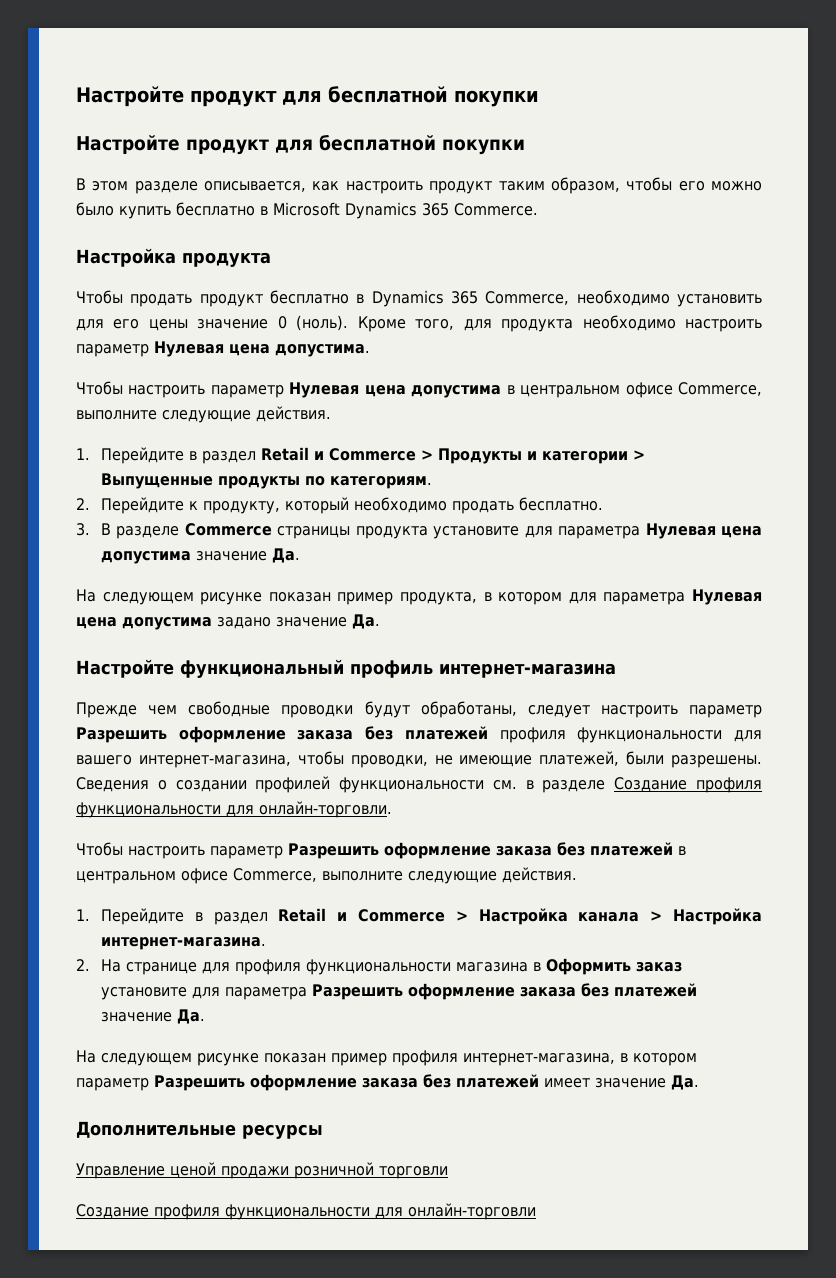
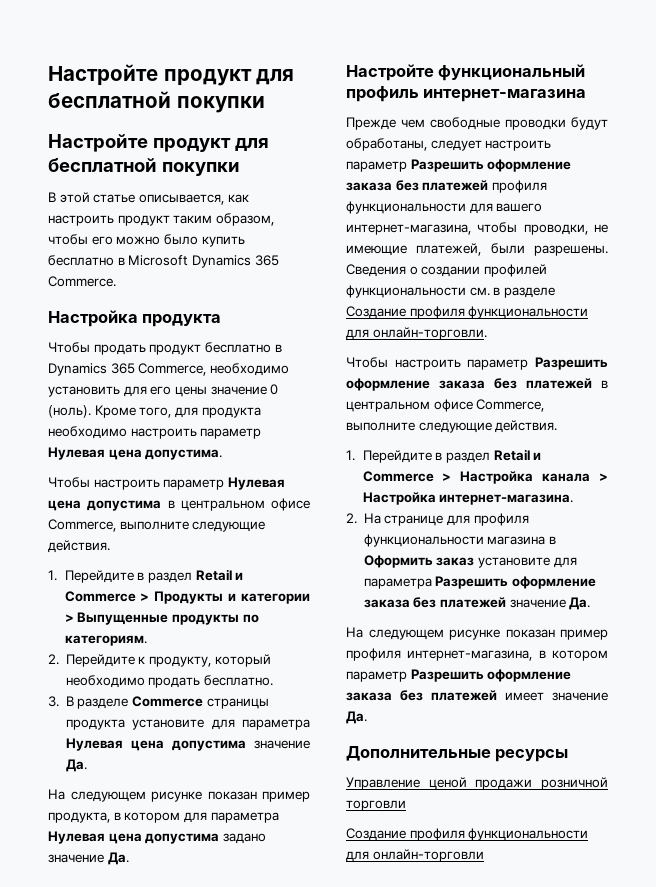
- В этом разделе описывается, как настроить продукт таким образом, чтобы его можно было купить бесплатно в Microsoft Dynamics 365 Commerce.
+ В этой статье описывается, как настроить продукт таким образом, чтобы его можно было купить бесплатно в Microsoft Dynamics 365 Commerce.

